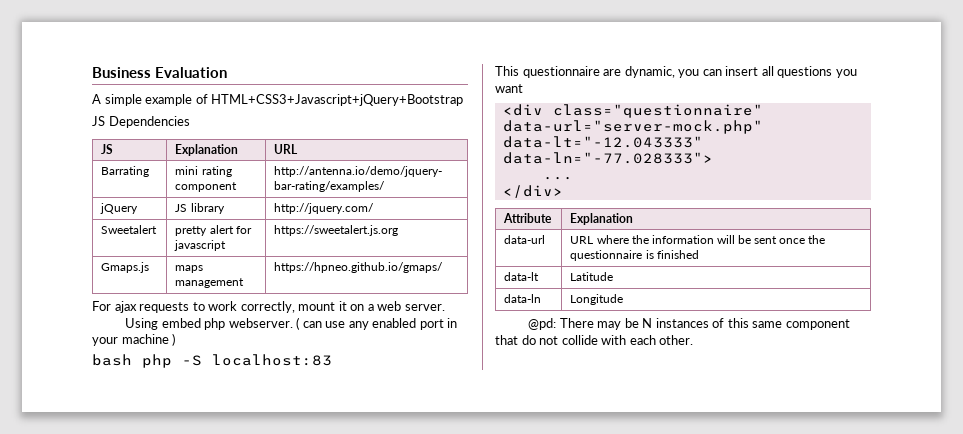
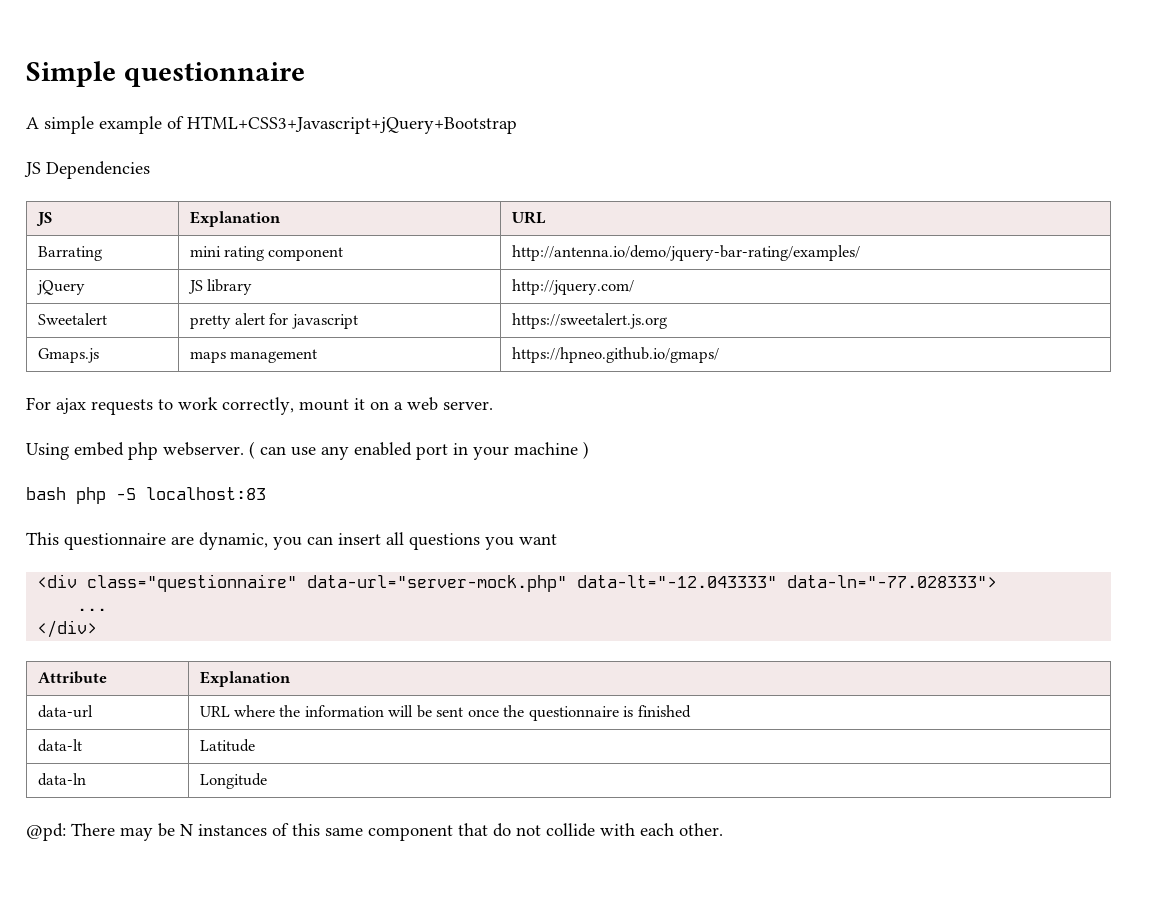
- Business Evaluation
+ Simple questionnaire

